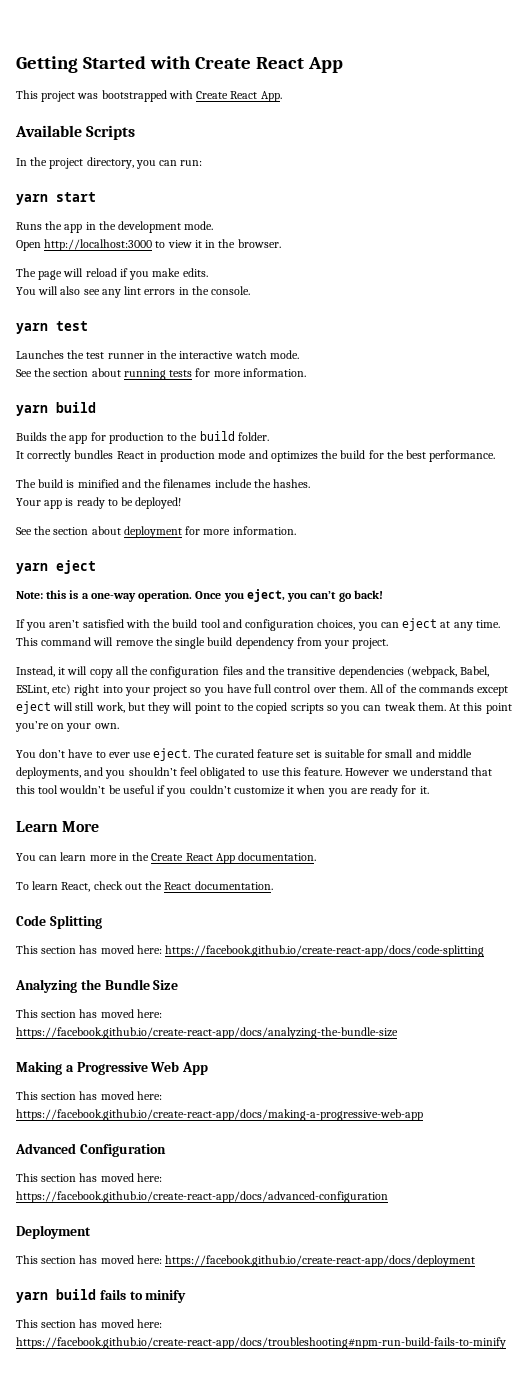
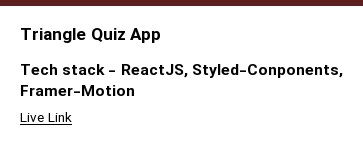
- Getting Started with Create React App
- This project was bootstrapped with Create React App.
- Available Scripts
- In the project directory, you can run:
- yarn start
- Runs the app in the development mode.
- Open http://localhost:3000 to view it in the browser.
- The page will reload if you make edits.
- You will also see any lint errors in the console.
- yarn test
- Launches the test runner in the interactive watch mode.
- See the section about running tests for more information.
- yarn build
- Builds the app for production to the build folder.
- It correctly bundles React in production mode and optimizes the build for the best performance.
- The build is minified and the filenames include the hashes.
- Your app is ready to be deployed!
- See the section about deployment for more information.
- yarn eject
- Note: this is a one-way operation. Once you eject, you can’t go back!
- If you aren’t satisfied with the build tool and configuration choices, you can eject at any time. This command will remove the single build dependency from your project.
- Instead, it will copy all the configuration files and the transitive dependencies (webpack, Babel, ESLint, etc) right into your project so you have full control over them. All of the commands except eject will still work, but they will point to the copied scripts so you can tweak them. At this point you’re on your own.
- You don’t have to ever use eject. The curated feature set is suitable for small and middle deployments, and you shouldn’t feel obligated to use this feature. However we understand that this tool wouldn’t be useful if you couldn’t customize it when you are ready for it.
- Learn More
- You can learn more in the Create React App documentation.
- To learn React, check out the React documentation.
- Code Splitting
- This section has moved here: https://facebook.github.io/create-react-app/docs/code-splitting
- Analyzing the Bundle Size
- This section has moved here: https://facebook.github.io/create-react-app/docs/analyzing-the-bundle-size
- Making a Progressive Web App
- This section has moved here: https://facebook.github.io/create-react-app/docs/making-a-progressive-web-app
- Advanced Configuration
- This section has moved here: https://facebook.github.io/create-react-app/docs/advanced-configuration
- Deployment
- This section has moved here: https://facebook.github.io/create-react-app/docs/deployment
- yarn build fails to minify
- This section has moved here: https://facebook.github.io/create-react-app/docs/troubleshooting#npm-run-build-fails-to-minify
+ Triangle Quiz App
+ Tech stack - ReactJS, Styled-Conponents, Framer-Motion
+ Live Link

